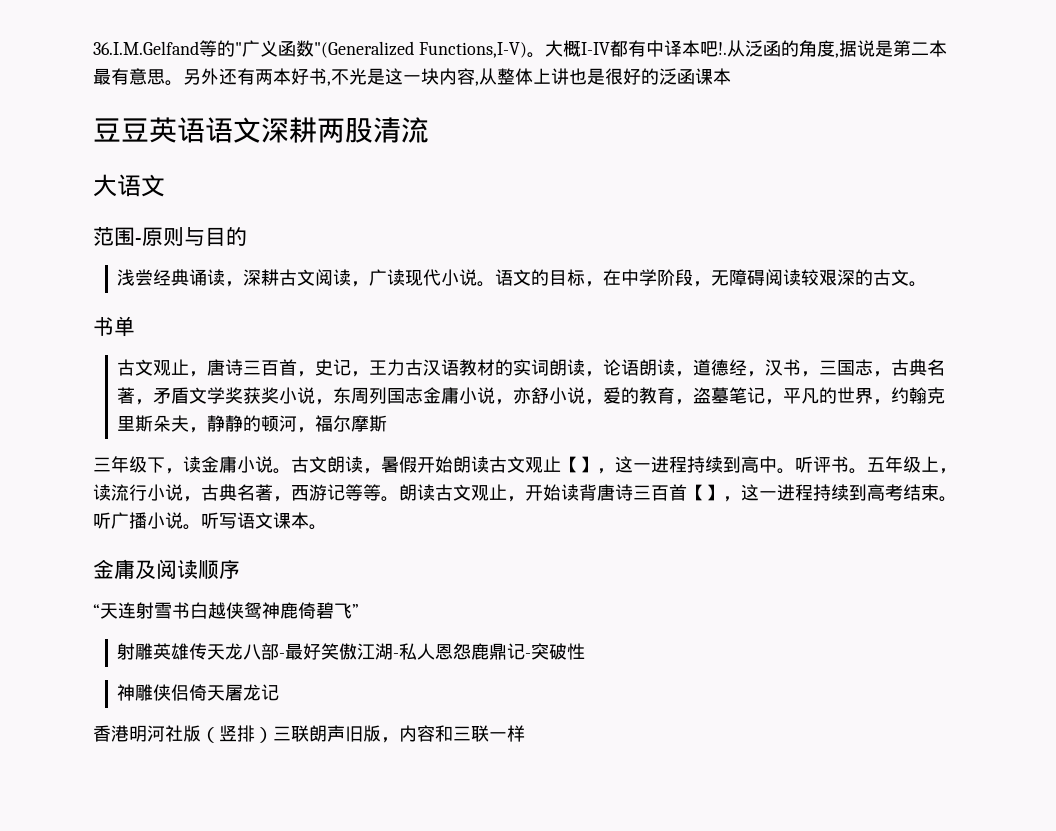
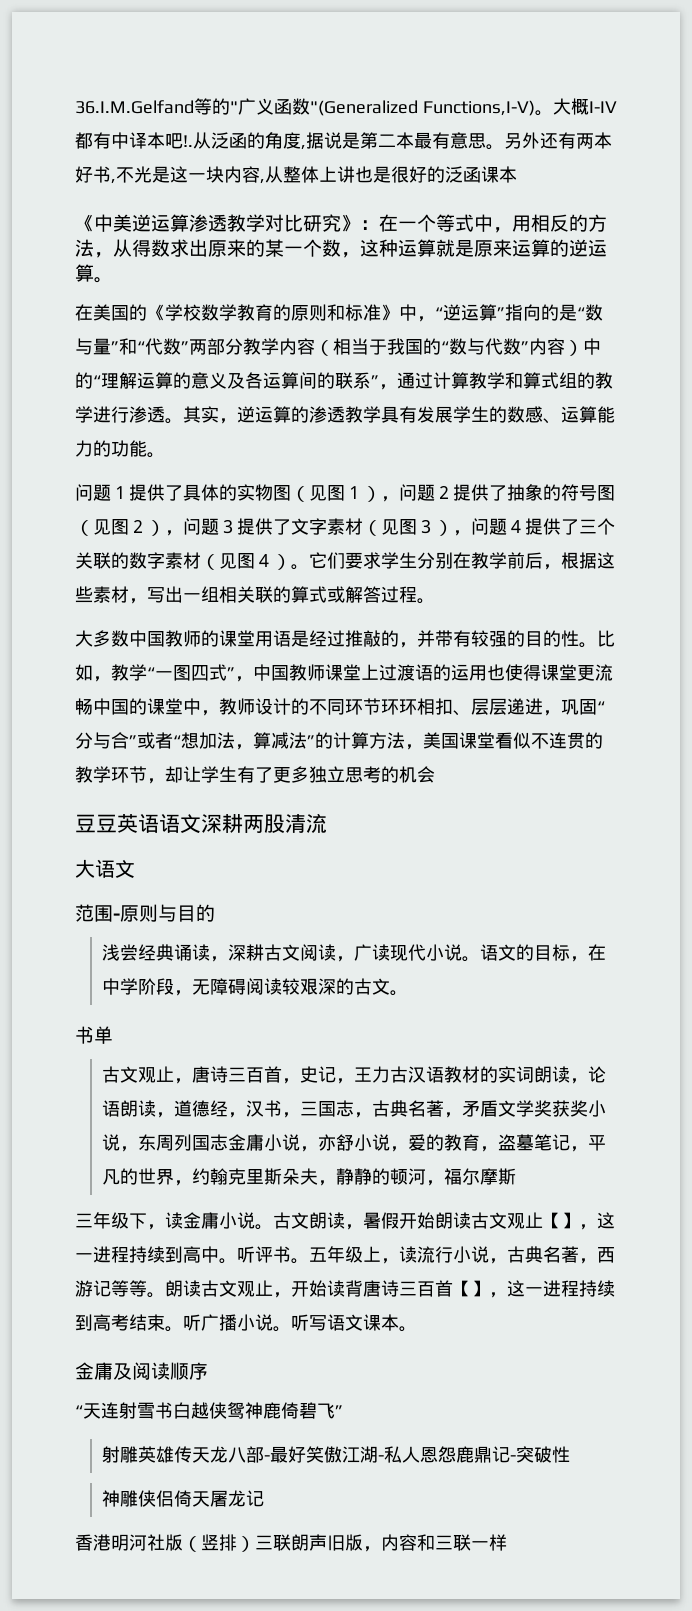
+ 《中美逆运算渗透教学对比研究》：在一个等式中，用相反的方法，从得数求出原来的某一个数，这种运算就是原来运算的逆运算。
+ 在美国的《学校数学教育的原则和标准》中，“逆运算”指向的是“数与量”和“代数”两部分教学内容（相当于我国的“数与代数”内容）中的“理解运算的意义及各运算间的联系”，通过计算教学和算式组的教学进行渗透。其实，逆运算的渗透教学具有发展学生的数感、运算能力的功能。
+ 问题１提供了具体的实物图（见图１），问题２提供了抽象的符号图（见图２），问题３提供了文字素材（见图３），问题４提供了三个关联的数字素材（见图４）。它们要求学生分别在教学前后，根据这些素材，写出一组相关联的算式或解答过程。
+ 大多数中国教师的课堂用语是经过推敲的，并带有较强的目的性。比如，教学“一图四式”，中国教师课堂上过渡语的运用也使得课堂更流畅中国的课堂中，教师设计的不同环节环环相扣、层层递进，巩固“分与合”或者“想加法，算减法”的计算方法，美国课堂看似不连贯的教学环节，却让学生有了更多独立思考的机会

